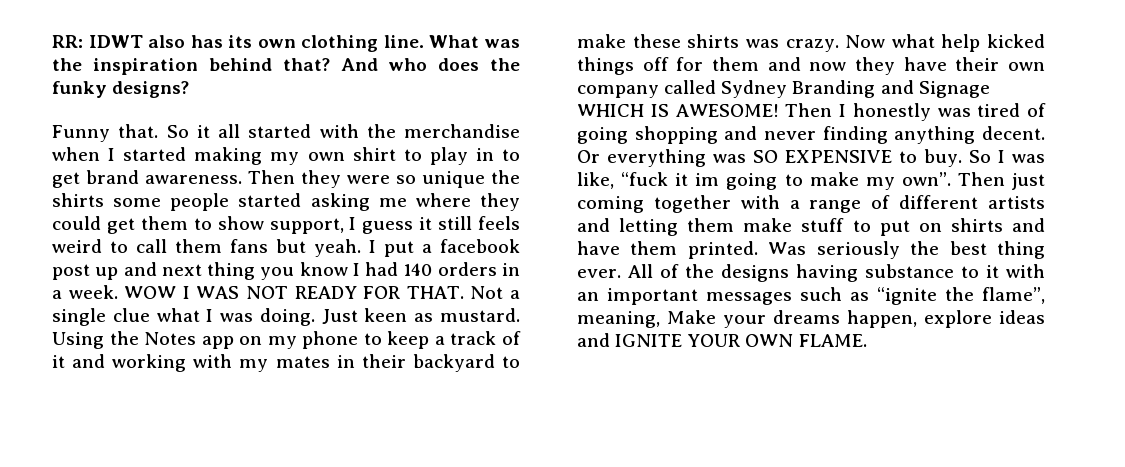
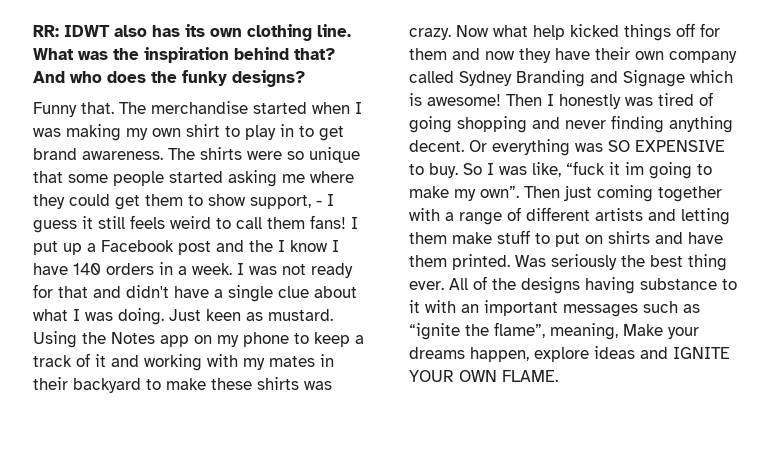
- So it all started with the merchandise when I started making my own shirt to play in to get brand awareness.
+ The merchandise started when I was making my own shirt to play in to get brand awareness.
- Then they were so unique the shirts some people started asking me where they could get them to show support, I guess it still feels weird to call them fans but yeah. I put a facebook post up and next thing you know I had 140 orders in a week.
+ The shirts were so unique that some people started asking me where they could get them to show support, - I guess it still feels weird to call them fans! I put up a Facebook post and the I know I have 140 orders in a week.
- WOW I WAS NOT READY FOR THAT. Not a single clue what I was doing.
+ I was not ready for that and didn't have a single clue about what I was doing.
- Now what help kicked things off for them and now they have their own company called Sydney Branding and Signage WHICH IS AWESOME!
+ Now what help kicked things off for them and now they have their own company called Sydney Branding and Signage which is awesome!

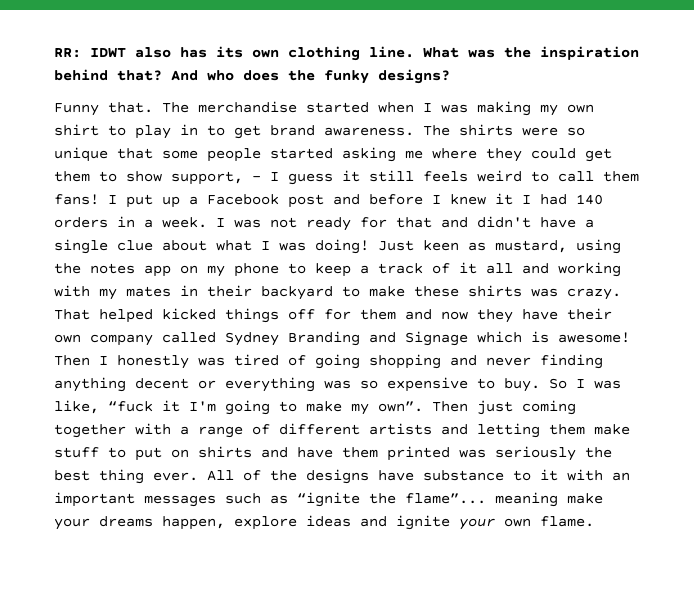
- I put up a Facebook post and the I know I have 140 orders in a week.
+ I put up a Facebook post and before I knew it I had 140 orders in a week.
- I was not ready for that and didn't have a single clue about what I was doing.
+ I was not ready for that and didn't have a single clue about what I was doing!
- Just keen as mustard. Using the Notes app on my phone to keep a track of it and working with my mates in their backyard to make these shirts was crazy.
+ Just keen as mustard, using the notes app on my phone to keep a track of it all and working with my mates in their backyard to make these shirts was crazy.
- Now what help kicked things off for them and now they have their own company called Sydney Branding and Signage which is awesome!
+ That helped kicked things off for them and now they have their own company called Sydney Branding and Signage which is awesome!
- Then I honestly was tired of going shopping and never finding anything decent. Or everything was SO EXPENSIVE to buy.
+ Then I honestly was tired of going shopping and never finding anything decent or everything was so expensive to buy.
- So I was like, “fuck it im going to make my own”.
+ So I was like, “fuck it I'm going to make my own”.
- Then just coming together with a range of different artists and letting them make stuff to put on shirts and have them printed. Was seriously the best thing ever.
+ Then just coming together with a range of different artists and letting them make stuff to put on shirts and have them printed was seriously the best thing ever.
- All of the designs having substance to it with an important messages such as “ignite the flame”, meaning, Make your dreams happen, explore ideas and IGNITE YOUR OWN FLAME.
+ All of the designs have substance to it with an important messages such as “ignite the flame”... meaning make your dreams happen, explore ideas and ignite your own flame.

